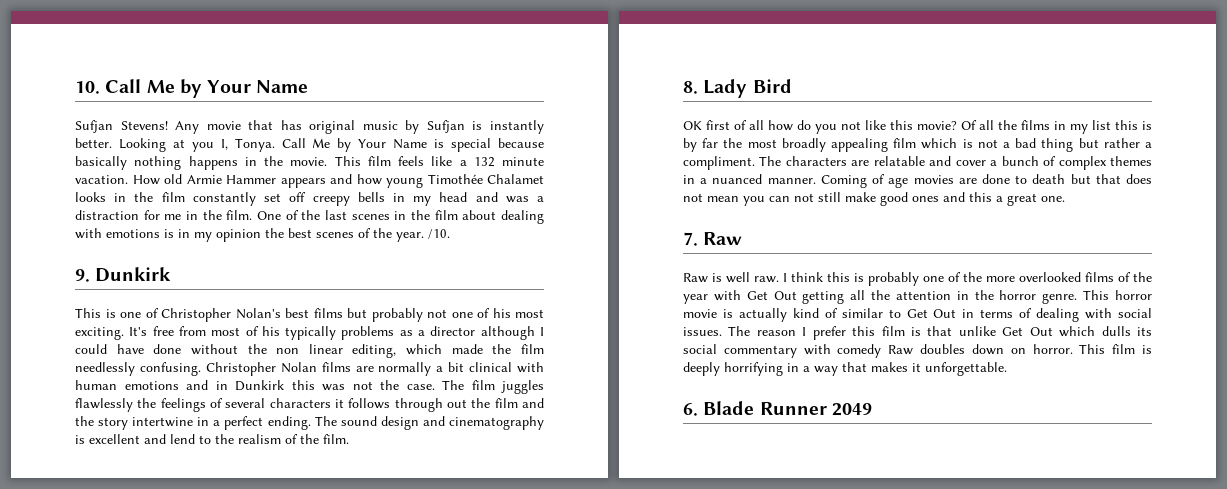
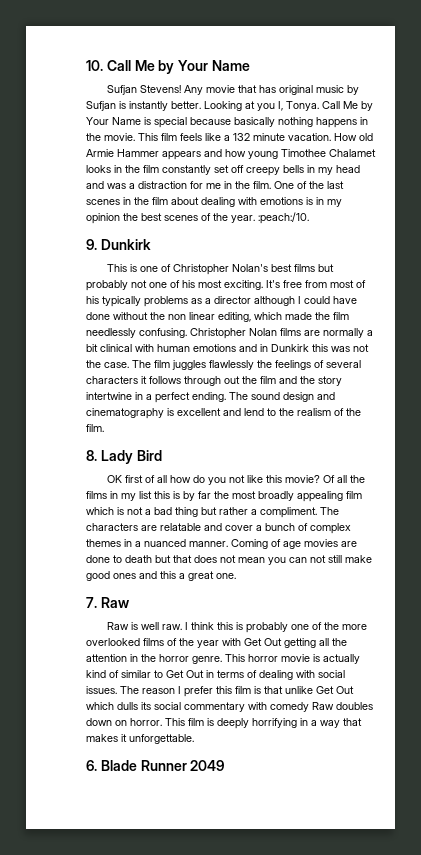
- How old Armie Hammer appears and how young Timothée Chalamet looks in the film constantly set off creepy bells in my head and was a distraction for me in the film.
+ How old Armie Hammer appears and how young Timothee Chalamet looks in the film constantly set off creepy bells in my head and was a distraction for me in the film.
- One of the last scenes in the film about dealing with emotions is in my opinion the best scenes of the year. /10.
+ One of the last scenes in the film about dealing with emotions is in my opinion the best scenes of the year. :peach:/10.

